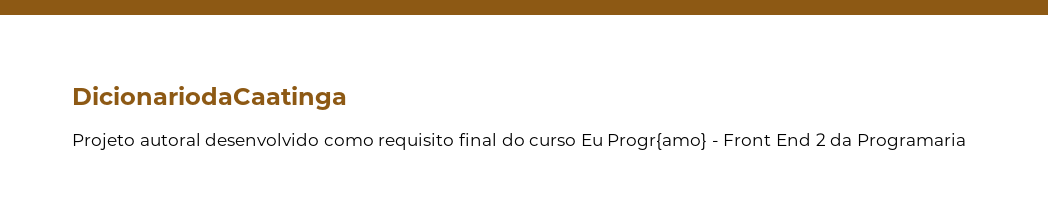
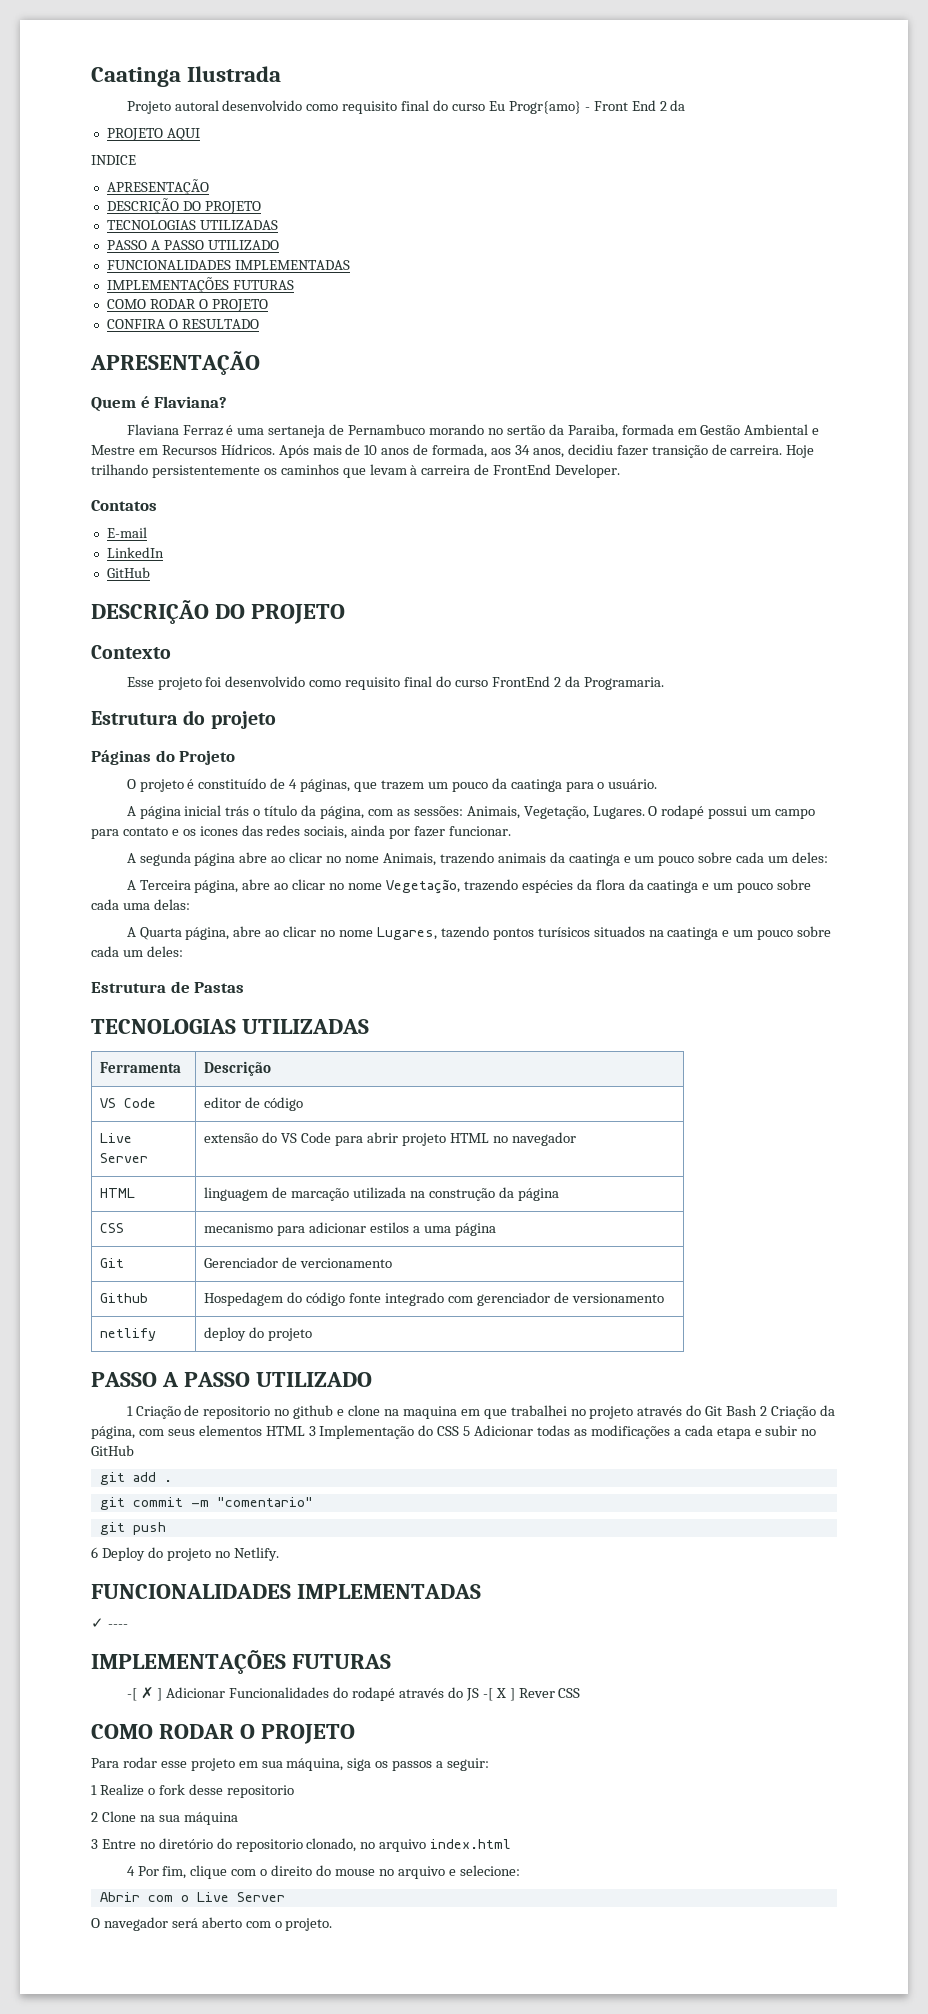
- DicionariodaCaatinga
+ Caatinga Ilustrada
- Projeto autoral desenvolvido como requisito final do curso Eu Progr{amo} - Front End 2 da Programaria
+ Projeto autoral desenvolvido como requisito final do curso Eu Progr{amo} - Front End 2 da
+ PROJETO AQUI
+ INDICE
+ APRESENTAÇÃO
+ DESCRIÇÃO DO PROJETO
+ TECNOLOGIAS UTILIZADAS
+ PASSO A PASSO UTILIZADO
+ FUNCIONALIDADES IMPLEMENTADAS
+ IMPLEMENTAÇÕES FUTURAS
+ COMO RODAR O PROJETO
+ CONFIRA O RESULTADO
+ APRESENTAÇÃO
+ Quem é Flaviana?
+ Flaviana Ferraz é uma sertaneja de Pernambuco morando no sertão da Paraiba, formada em Gestão Ambiental e Mestre em Recursos Hídricos. Após mais de 10 anos de formada, aos 34 anos, decidiu fazer transição de carreira. Hoje trilhando persistentemente os caminhos que levam à carreira de FrontEnd Developer.
+ Contatos
+ E-mail
+ LinkedIn
+ GitHub
+ DESCRIÇÃO DO PROJETO
+ Contexto
+ Esse projeto foi desenvolvido como requisito final do curso FrontEnd 2 da Programaria.
+ Estrutura do projeto
+ Páginas do Projeto
+ O projeto é constituído de 4 páginas, que trazem um pouco da caatinga para o usuário.
+ A página inicial trás o título da página, com as sessões: Animais, Vegetação, Lugares. O rodapé possui um campo para contato e os icones das redes sociais, ainda por fazer funcionar.
+ A segunda página abre ao clicar no nome Animais, trazendo animais da caatinga e um pouco sobre cada um deles:
+ A Terceira página, abre ao clicar no nome Vegetação, trazendo espécies da flora da caatinga e um pouco sobre cada uma delas:
+ A Quarta página, abre ao clicar no nome Lugares, tazendo pontos turísicos situados na caatinga e um pouco sobre cada um deles:
+ Estrutura de Pastas
+ TECNOLOGIAS UTILIZADAS
+ Ferramenta | Descrição
+ VS Code | editor de código
+ Live Server | extensão do VS Code para abrir projeto HTML no navegador
+ HTML | linguagem de marcação utilizada na construção da página
+ CSS | mecanismo para adicionar estilos a uma página
+ Git | Gerenciador de vercionamento
+ Github | Hospedagem do código fonte integrado com gerenciador de versionamento
+ netlify | deploy do projeto
+ PASSO A PASSO UTILIZADO
+ 1 Criação de repositorio no github e clone na maquina em que trabalhei no projeto através do Git Bash 2 Criação da página, com seus elementos HTML 3 Implementação do CSS 5 Adicionar todas as modificações a cada etapa e subir no GitHub
+ git add .
+ git commit -m "comentario"
+ git push
+ 6 Deploy do projeto no Netlify.
+ FUNCIONALIDADES IMPLEMENTADAS
+ ✓ ----
+ IMPLEMENTAÇÕES FUTURAS
+ -[ ✗ ] Adicionar Funcionalidades do rodapé através do JS -[ X ] Rever CSS
+ COMO RODAR O PROJETO
+ Para rodar esse projeto em sua máquina, siga os passos a seguir:
+ 1 Realize o fork desse repositorio
+ 2 Clone na sua máquina
+ 3 Entre no diretório do repositorio clonado, no arquivo index.html
+ 4 Por fim, clique com o direito do mouse no arquivo e selecione:
+ Abrir com o Live Server
+ O navegador será aberto com o projeto.

